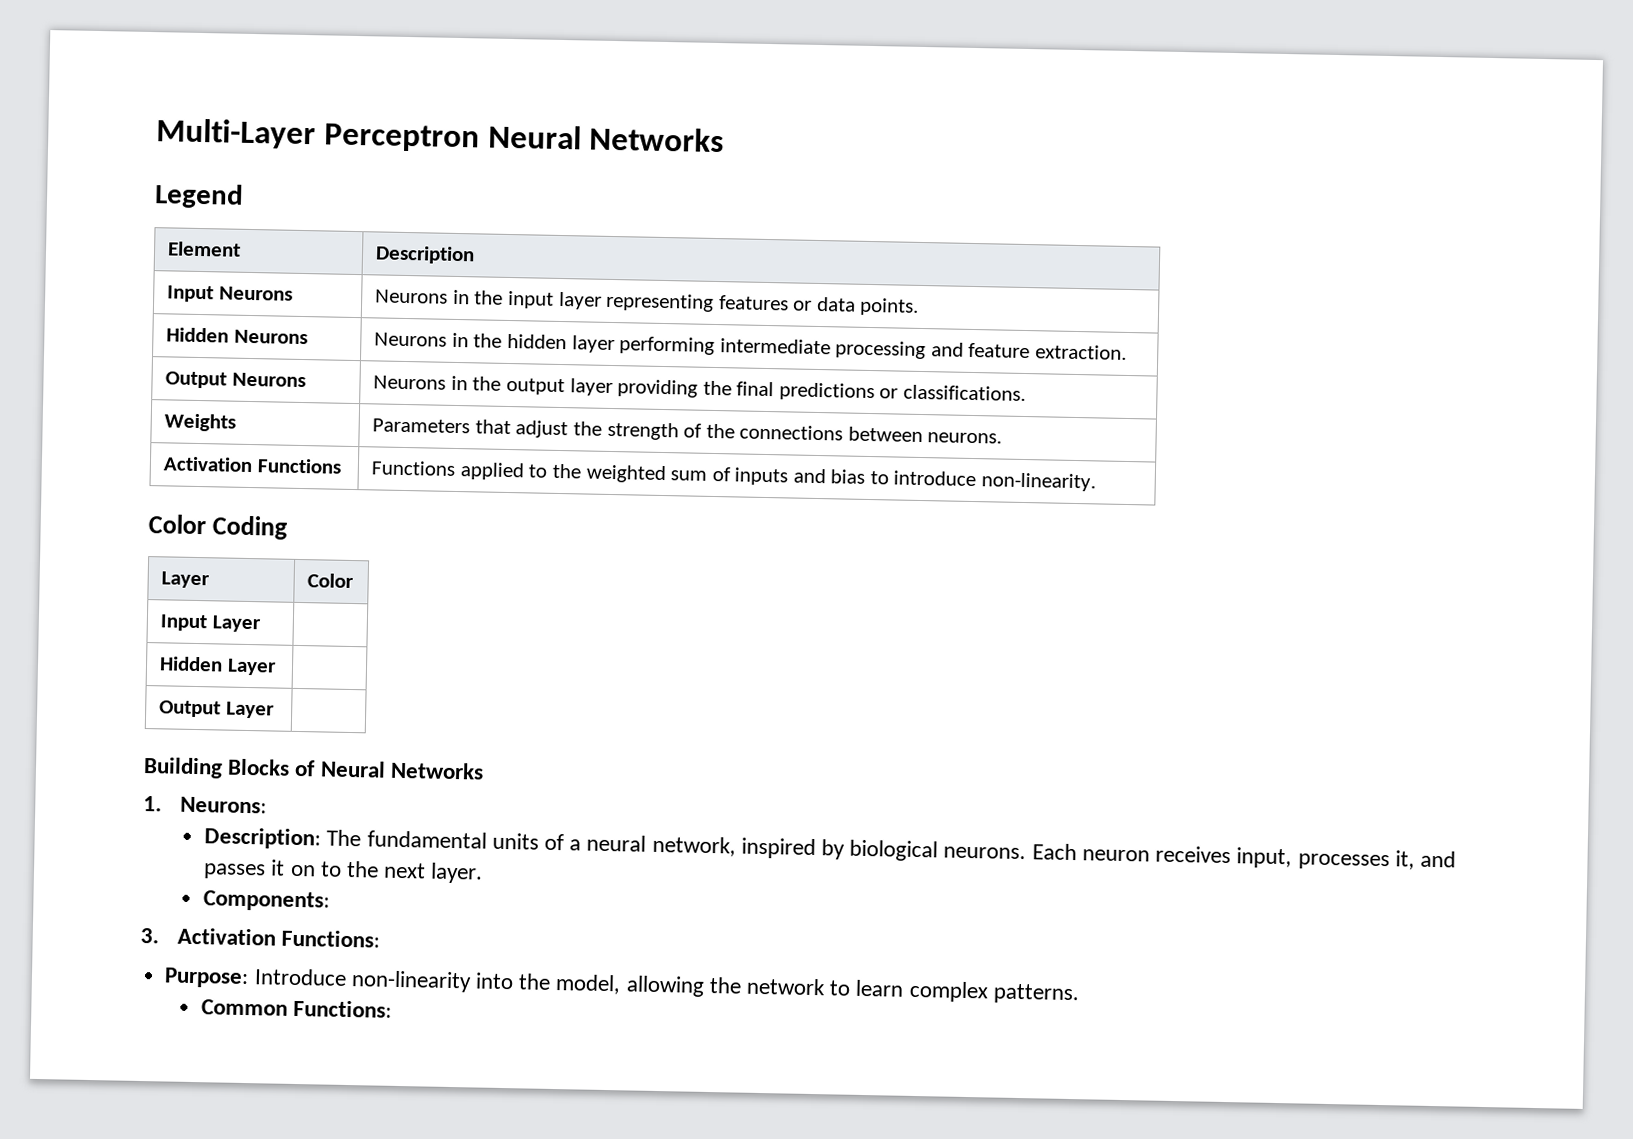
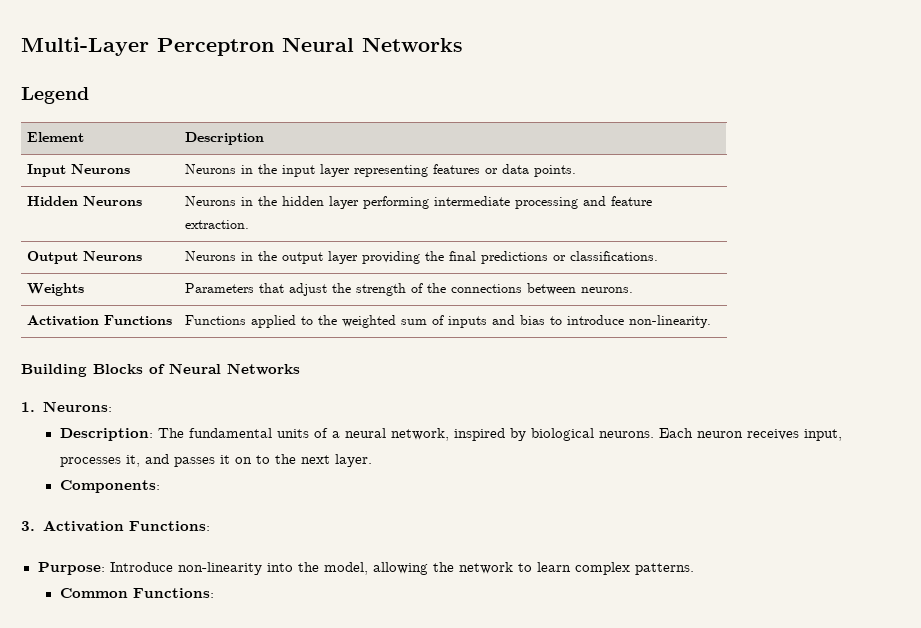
- Color Coding
- Layer | Color
- Input Layer |
- Hidden Layer |
- Output Layer |

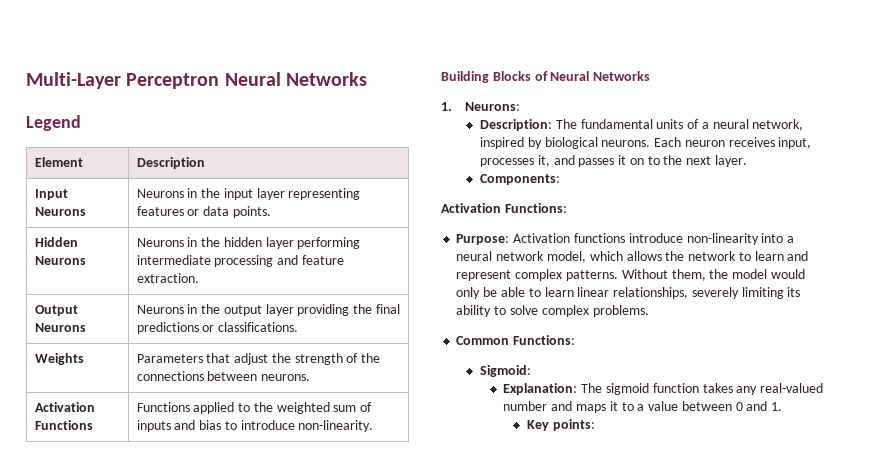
- 3. Activation Functions:
+ Activation Functions:
- Purpose: Introduce non-linearity into the model, allowing the network to learn complex patterns.
+ Purpose: Activation functions introduce non-linearity into a neural network model, which allows the network to learn and represent complex patterns. Without them, the model would only be able to learn linear relationships, severely limiting its ability to solve complex problems.
  Common Functions:
+ Sigmoid:
+ Explanation: The sigmoid function takes any real-valued number and maps it to a value between 0 and 1.
+ Key points:

